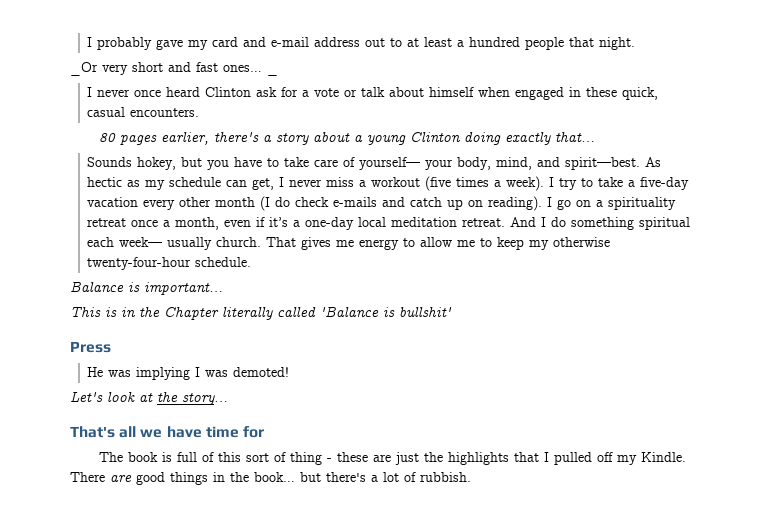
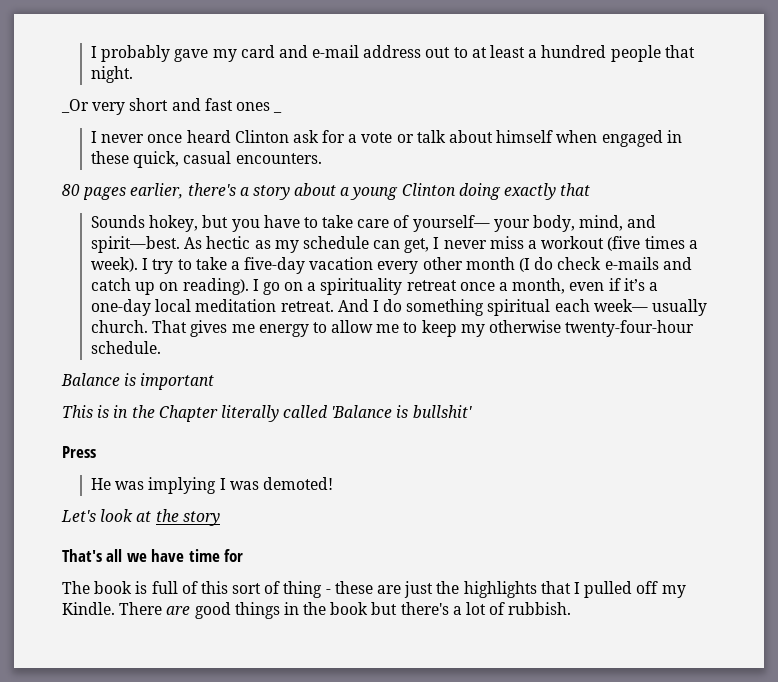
- _Or very short and fast ones… _
+ _Or very short and fast ones _
- 80 pages earlier, there's a story about a young Clinton doing exactly that…
+ 80 pages earlier, there's a story about a young Clinton doing exactly that
- Balance is important…
+ Balance is important
- Let's look at the story…
+ Let's look at the story
- There are good things in the book… but there's a lot of rubbish.
+ There are good things in the book but there's a lot of rubbish.

